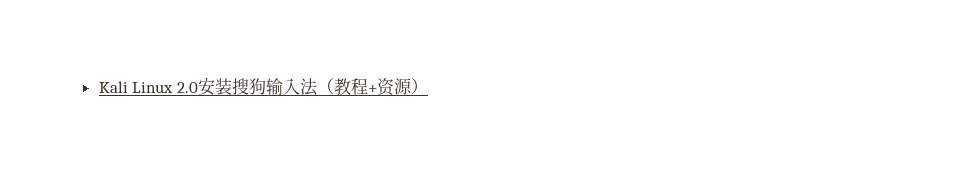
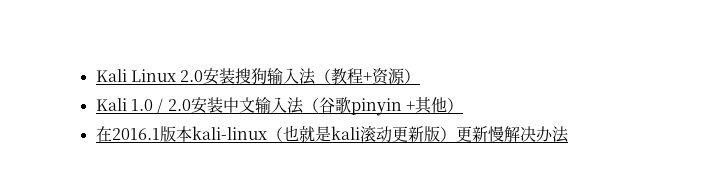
+ Kali 1.0 / 2.0安装中文输入法（谷歌pinyin +其他）
+ 在2016.1版本kali-linux（也就是kali滚动更新版）更新慢解决办法

